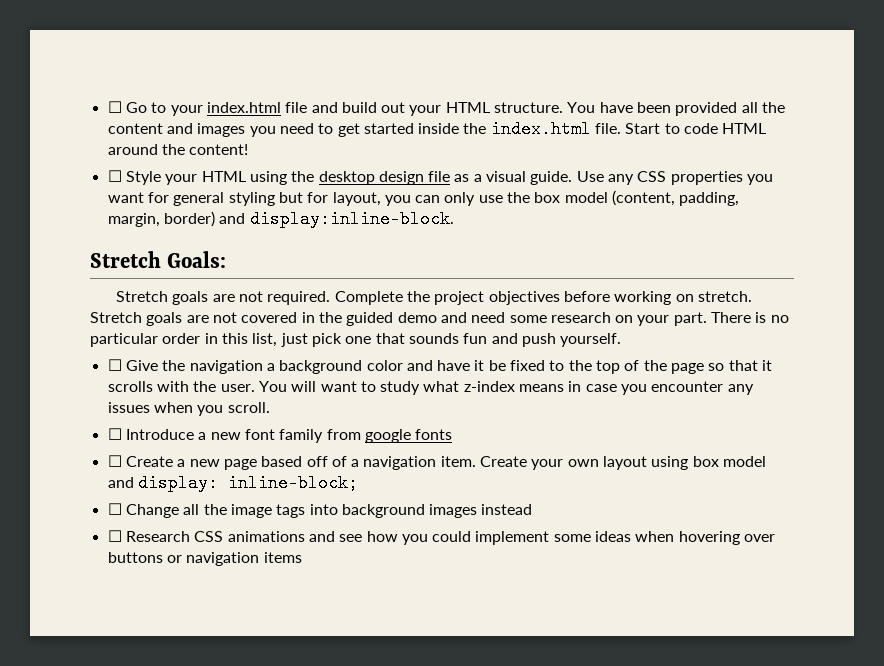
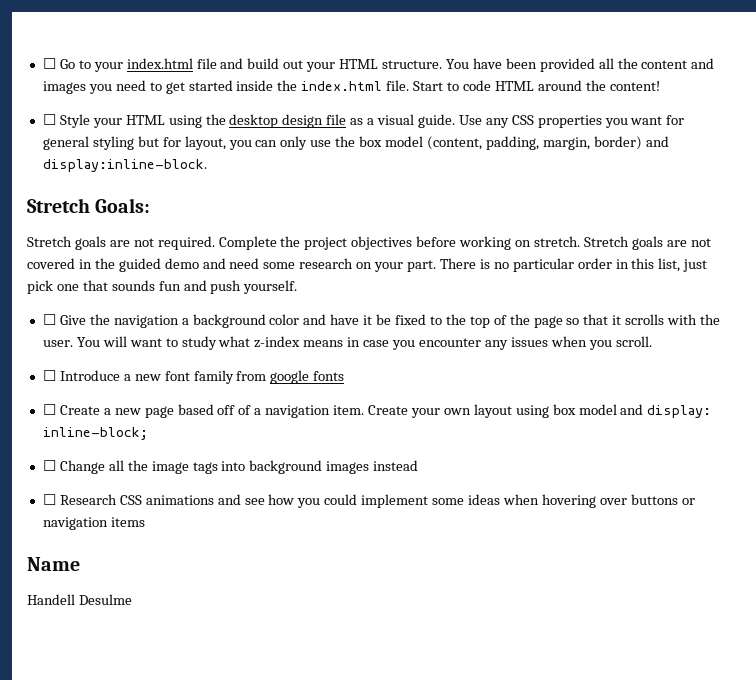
+ Name
+ Handell Desulme

